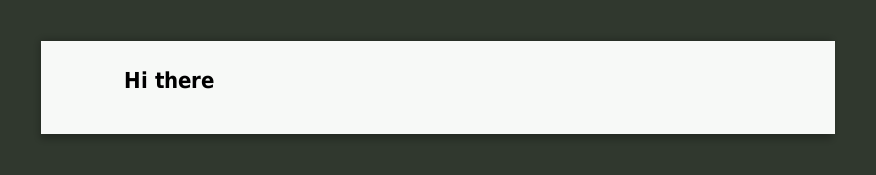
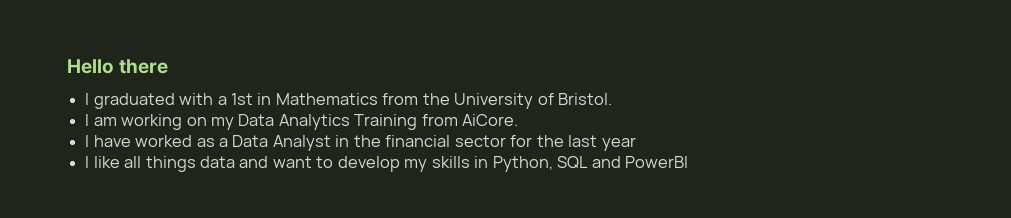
- Hi there
+ Hello there
+ I graduated with a 1st in Mathematics from the University of Bristol.
+ I am working on my Data Analytics Training from AiCore.
+ I have worked as a Data Analyst in the financial sector for the last year
+ I like all things data and want to develop my skills in Python, SQL and PowerBI

